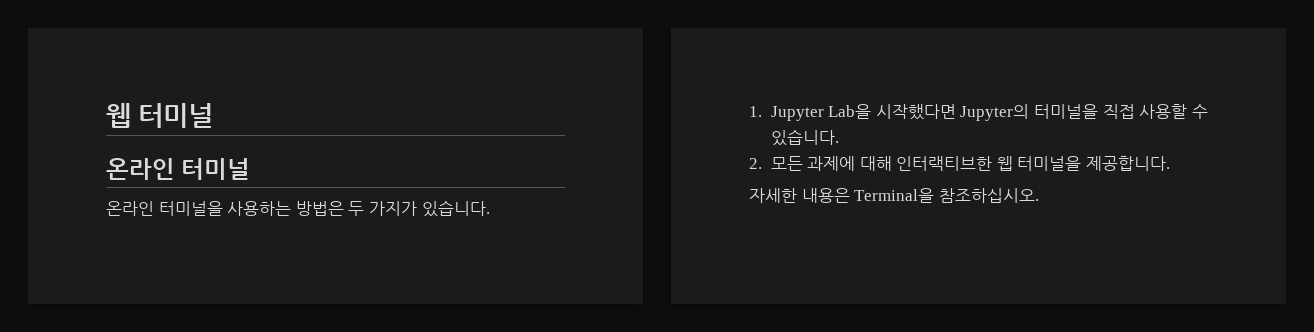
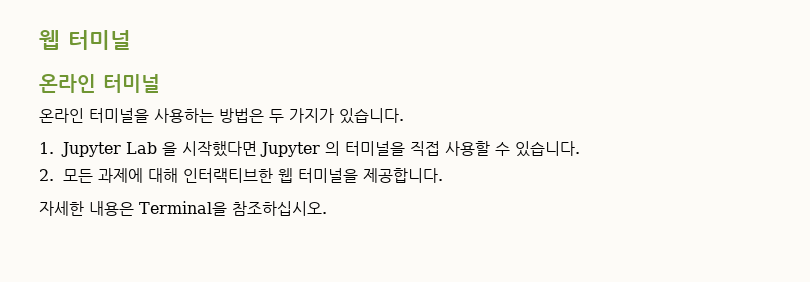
- 1. Jupyter Lab을 시작했다면 Jupyter의 터미널을 직접 사용할 수 있습니다.
+ 1. Jupyter Lab 을 시작했다면 Jupyter 의 터미널을 직접 사용할 수 있습니다.

